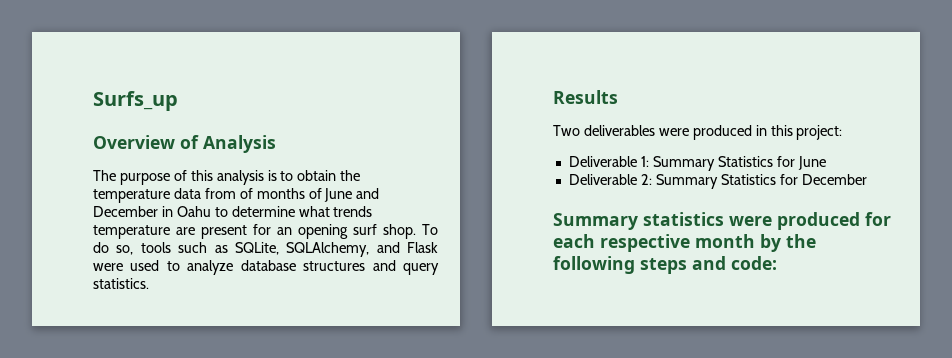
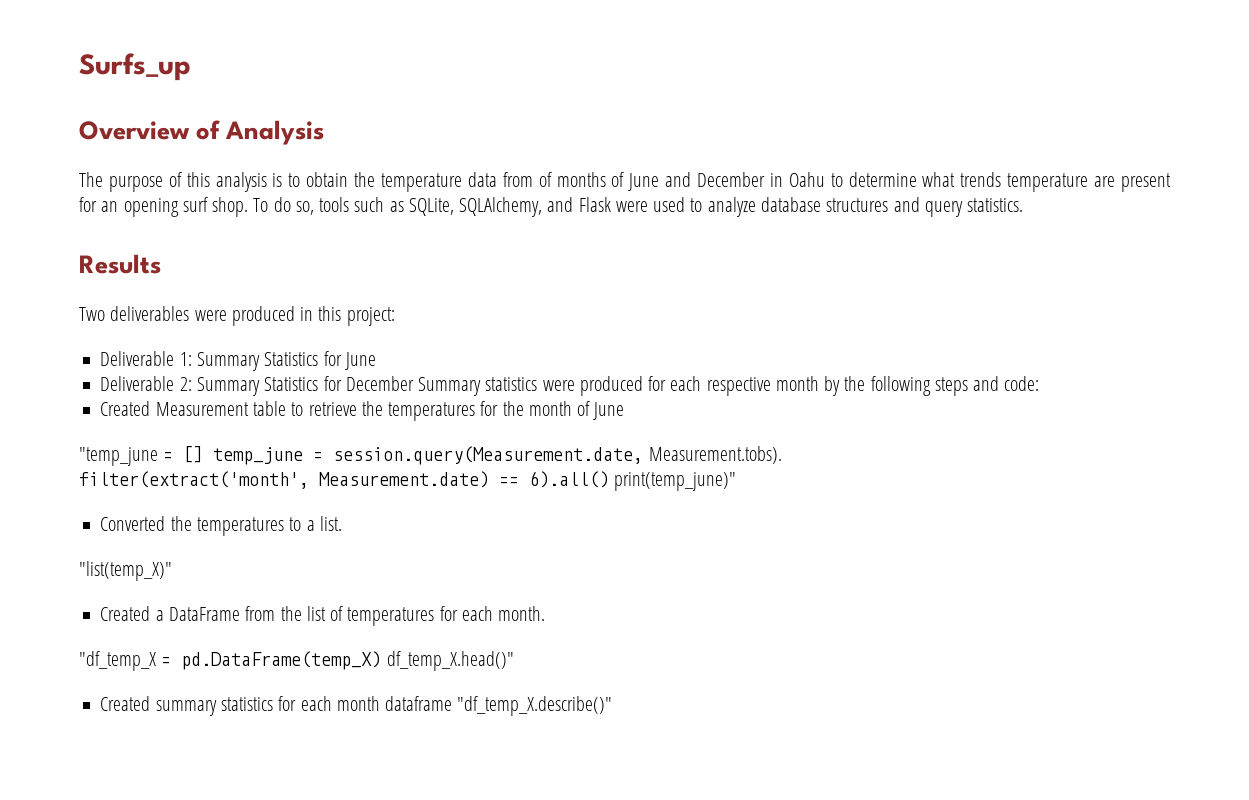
- Deliverable 2: Summary Statistics for December
- Summary statistics were produced for each respective month by the following steps and code:
+ Deliverable 2: Summary Statistics for December Summary statistics were produced for each respective month by the following steps and code:
+ Created Measurement table to retrieve the temperatures for the month of June
+ "temp_june = [] temp_june = session.query(Measurement.date, Measurement.tobs).
+ filter(extract('month', Measurement.date) == 6).all() print(temp_june)"
+ Converted the temperatures to a list.
+ "list(temp_X)"
+ Created a DataFrame from the list of temperatures for each month.
+ "df_temp_X = pd.DataFrame(temp_X) df_temp_X.head()"
+ Created summary statistics for each month dataframe "df_temp_X.describe()"

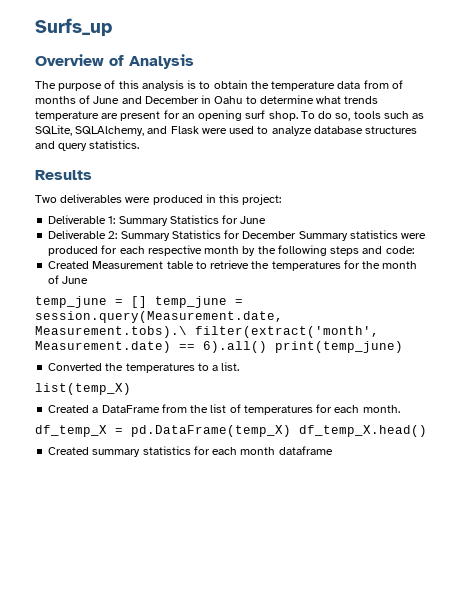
- "temp_june = [] temp_june = session.query(Measurement.date, Measurement.tobs).
- filter(extract('month', Measurement.date) == 6).all() print(temp_june)"
+ temp_june = [] temp_june = session.query(Measurement.date, Measurement.tobs).\ filter(extract('month', Measurement.date) == 6).all() print(temp_june)
- "list(temp_X)"
+ list(temp_X)
- "df_temp_X = pd.DataFrame(temp_X) df_temp_X.head()"
+ df_temp_X = pd.DataFrame(temp_X) df_temp_X.head()
- Created summary statistics for each month dataframe "df_temp_X.describe()"
+ Created summary statistics for each month dataframe

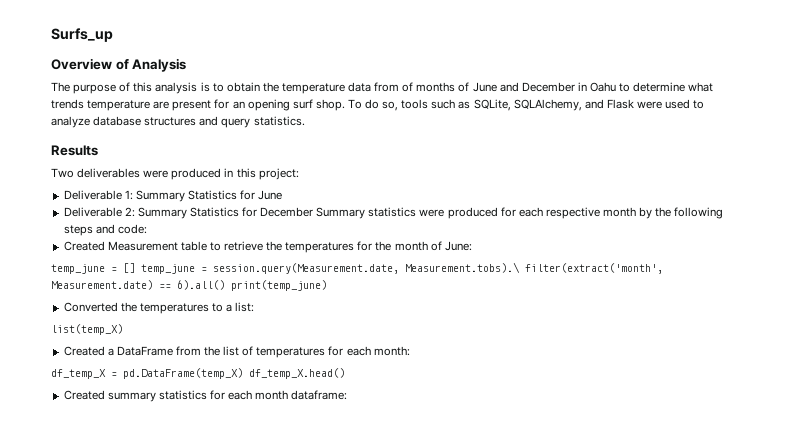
- Created Measurement table to retrieve the temperatures for the month of June
+ Created Measurement table to retrieve the temperatures for the month of June:
- Converted the temperatures to a list.
+ Converted the temperatures to a list:
- Created a DataFrame from the list of temperatures for each month.
+ Created a DataFrame from the list of temperatures for each month:
- Created summary statistics for each month dataframe
+ Created summary statistics for each month dataframe:

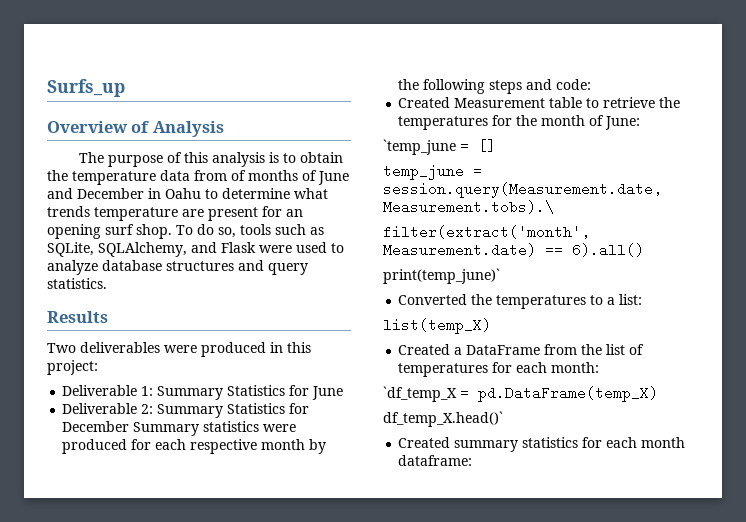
- temp_june = [] temp_june = session.query(Measurement.date, Measurement.tobs).\ filter(extract('month', Measurement.date) == 6).all() print(temp_june)
+ `temp_june = []
+ temp_june = session.query(Measurement.date, Measurement.tobs).\
+ filter(extract('month', Measurement.date) == 6).all()
+ print(temp_june)`
- df_temp_X = pd.DataFrame(temp_X) df_temp_X.head()
+ `df_temp_X = pd.DataFrame(temp_X)
+ df_temp_X.head()`

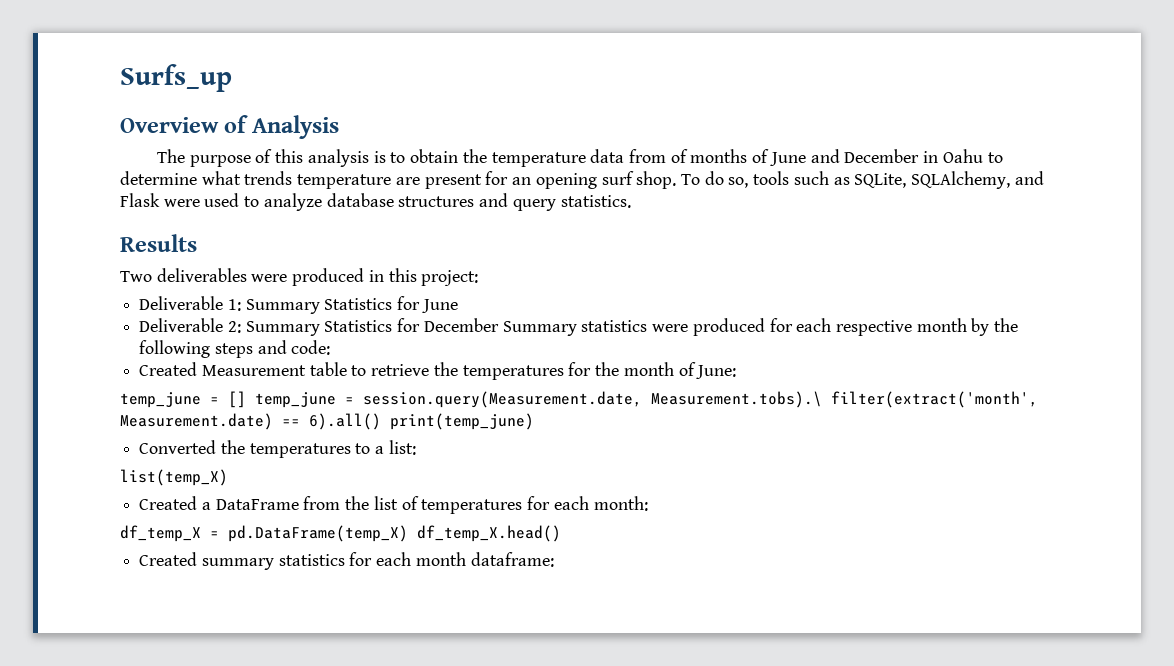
- `temp_june = []
- temp_june = session.query(Measurement.date, Measurement.tobs).\
- filter(extract('month', Measurement.date) == 6).all()
- print(temp_june)`
+ temp_june = [] temp_june = session.query(Measurement.date, Measurement.tobs).\ filter(extract('month', Measurement.date) == 6).all() print(temp_june)
- `df_temp_X = pd.DataFrame(temp_X)
- df_temp_X.head()`
+ df_temp_X = pd.DataFrame(temp_X) df_temp_X.head()

